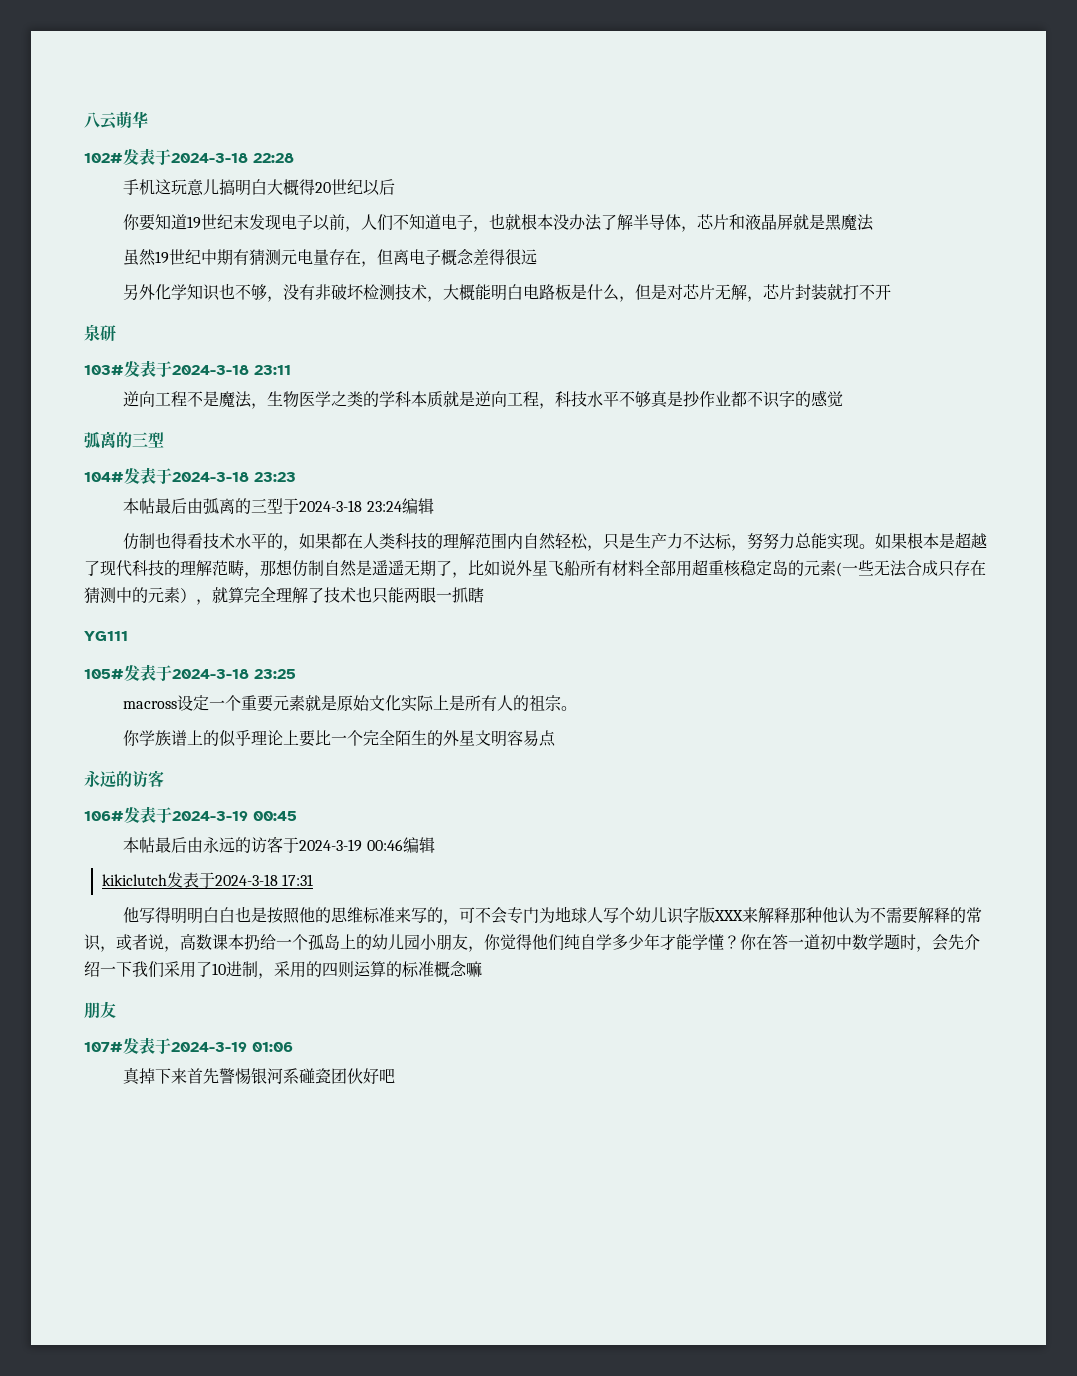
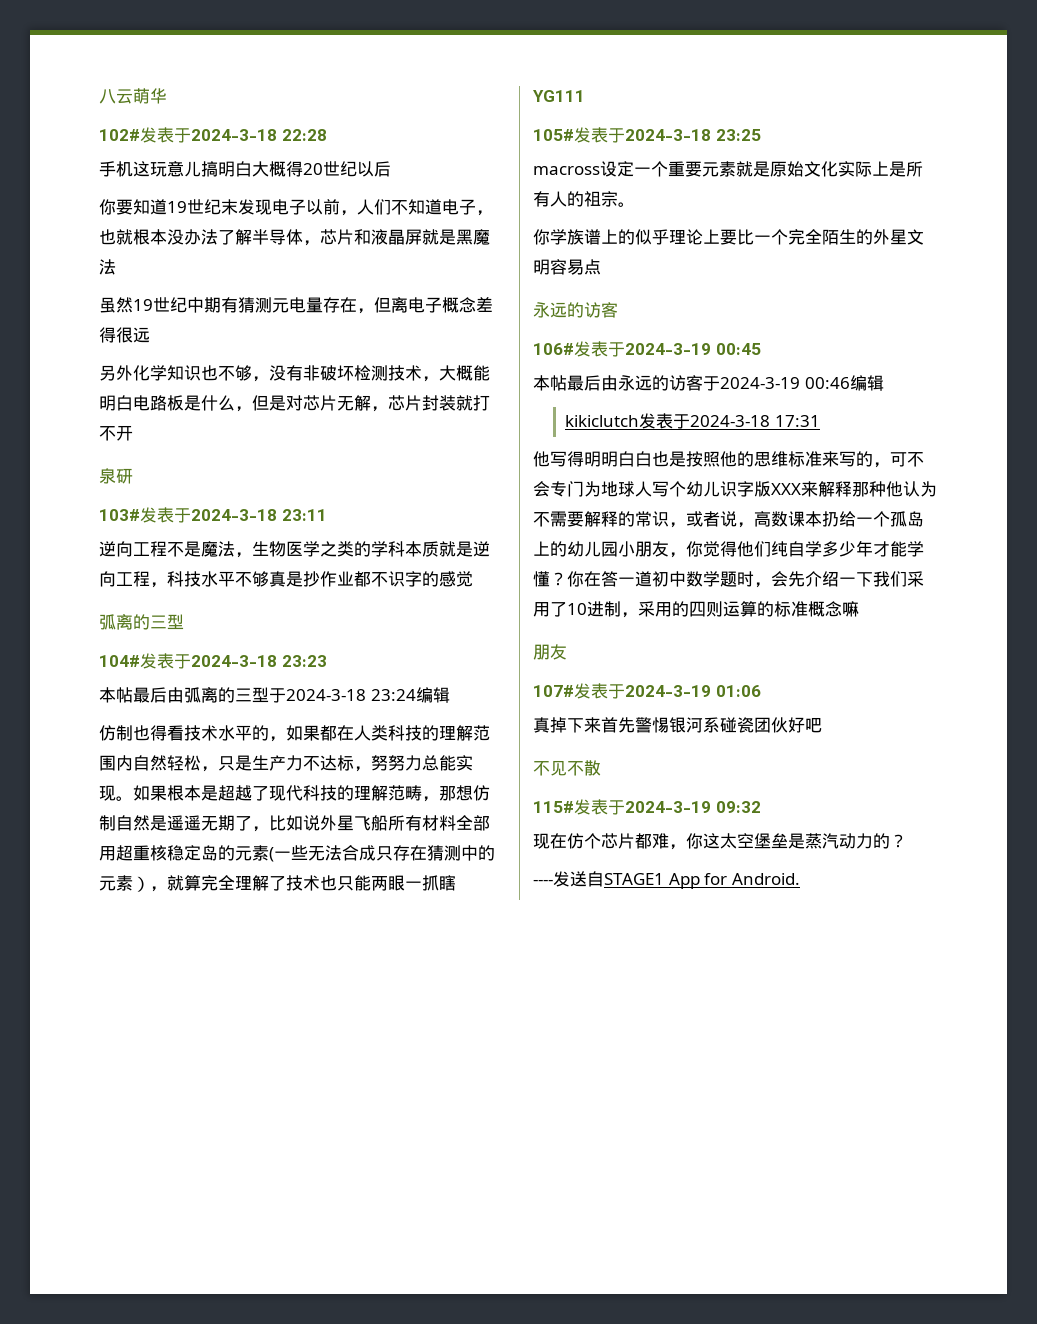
+ 不见不散
+ 115#发表于2024-3-19 09:32
+ 现在仿个芯片都难，你这太空堡垒是蒸汽动力的？
+ ----发送自STAGE1 App for Android.

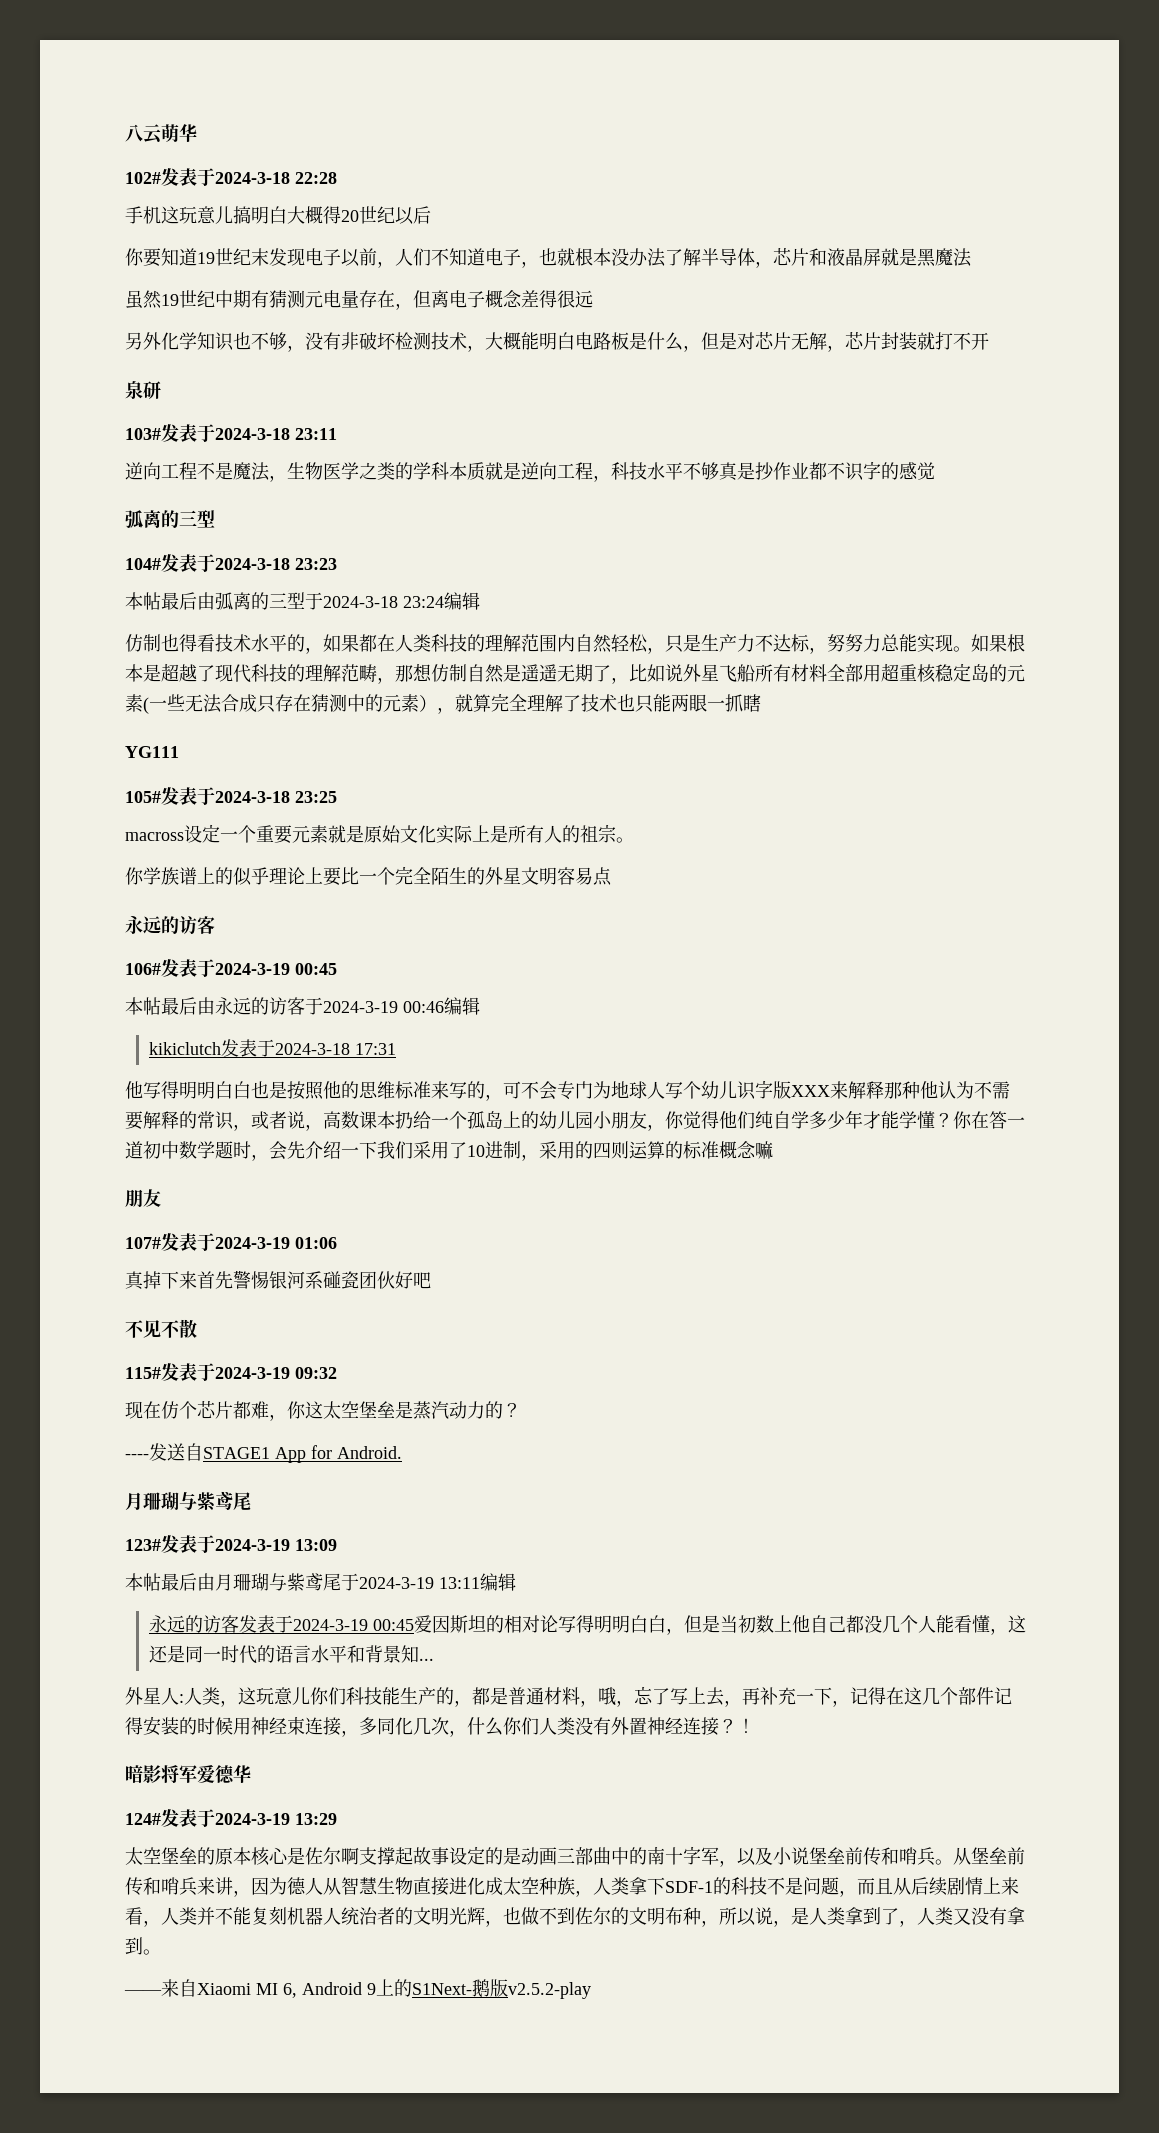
  ----发送自STAGE1 App for Android.
+ 月珊瑚与紫鸢尾
+ 123#发表于2024-3-19 13:09
+ 本帖最后由月珊瑚与紫鸢尾于2024-3-19 13:11编辑
+ 永远的访客发表于2024-3-19 00:45爱因斯坦的相对论写得明明白白，但是当初数上他自己都没几个人能看懂，这还是同一时代的语言水平和背景知...
+ 外星人:人类，这玩意儿你们科技能生产的，都是普通材料，哦，忘了写上去，再补充一下，记得在这几个部件记得安装的时候用神经束连接，多同化几次，什么你们人类没有外置神经连接？！
+ 暗影将军爱德华
+ 124#发表于2024-3-19 13:29
+ 太空堡垒的原本核心是佐尔啊支撑起故事设定的是动画三部曲中的南十字军，以及小说堡垒前传和哨兵。从堡垒前传和哨兵来讲，因为德人从智慧生物直接进化成太空种族，人类拿下SDF-1的科技不是问题，而且从后续剧情上来看，人类并不能复刻机器人统治者的文明光辉，也做不到佐尔的文明布种，所以说，是人类拿到了，人类又没有拿到。
+ ——来自Xiaomi MI 6, Android 9上的S1Next-鹅版v2.5.2-play

